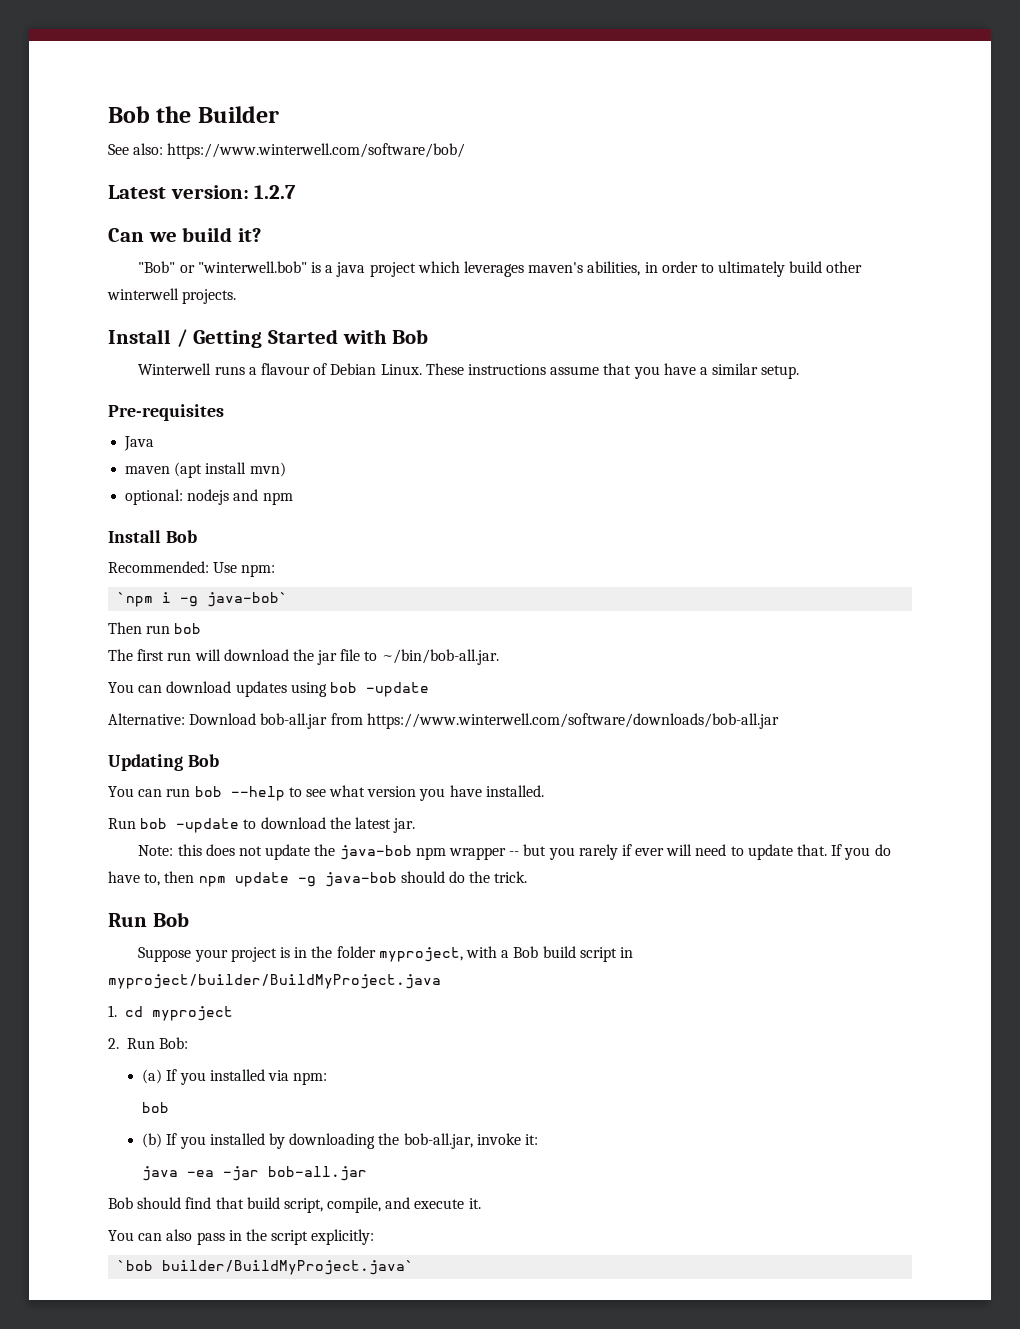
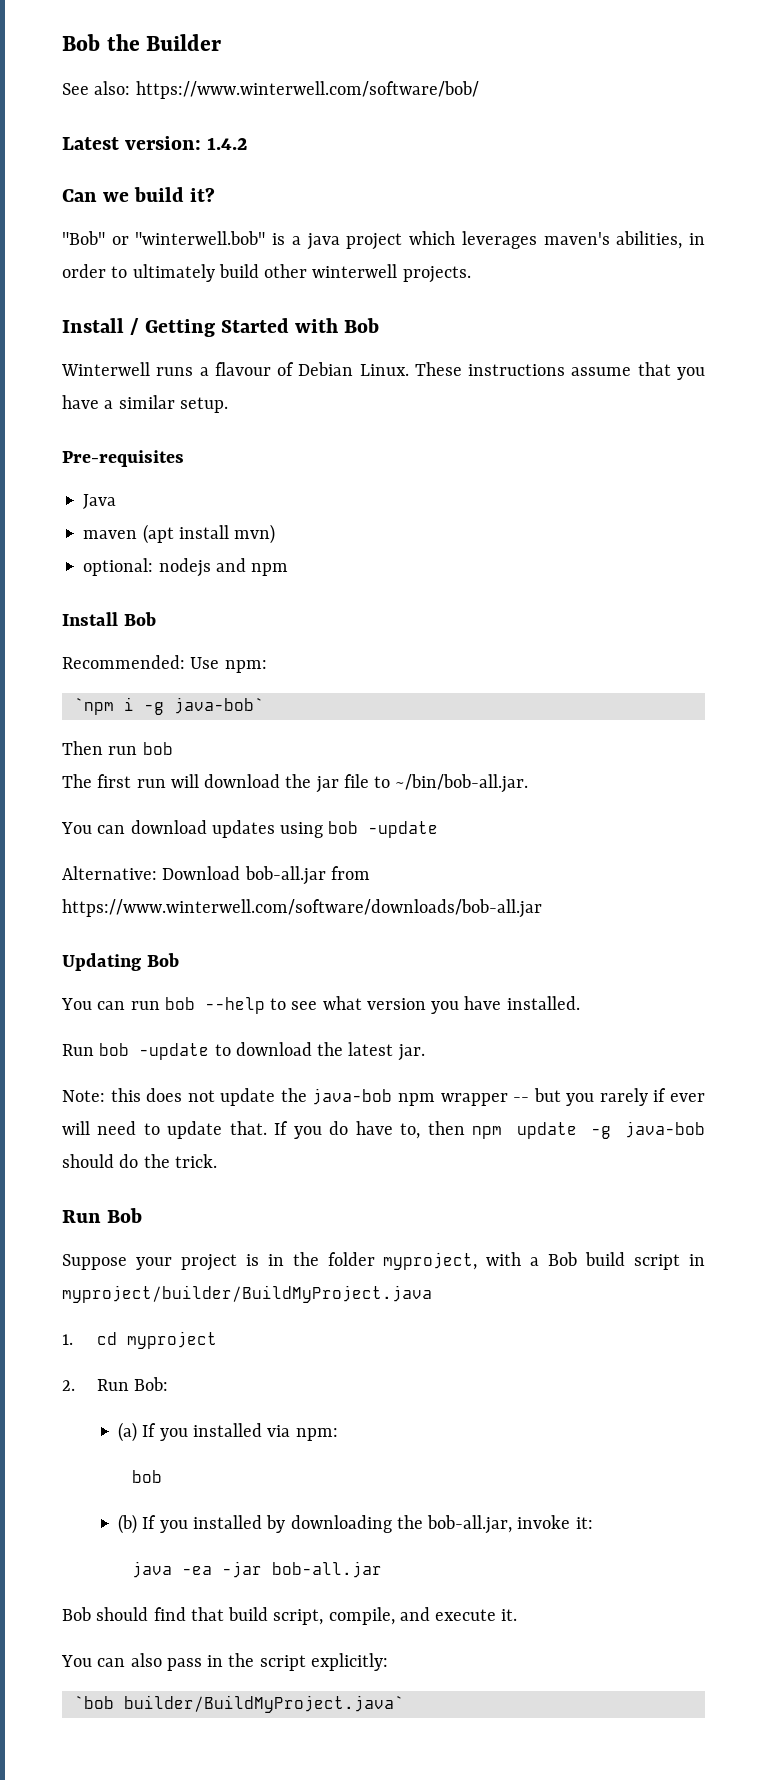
- Latest version: 1.2.7
+ Latest version: 1.4.2

